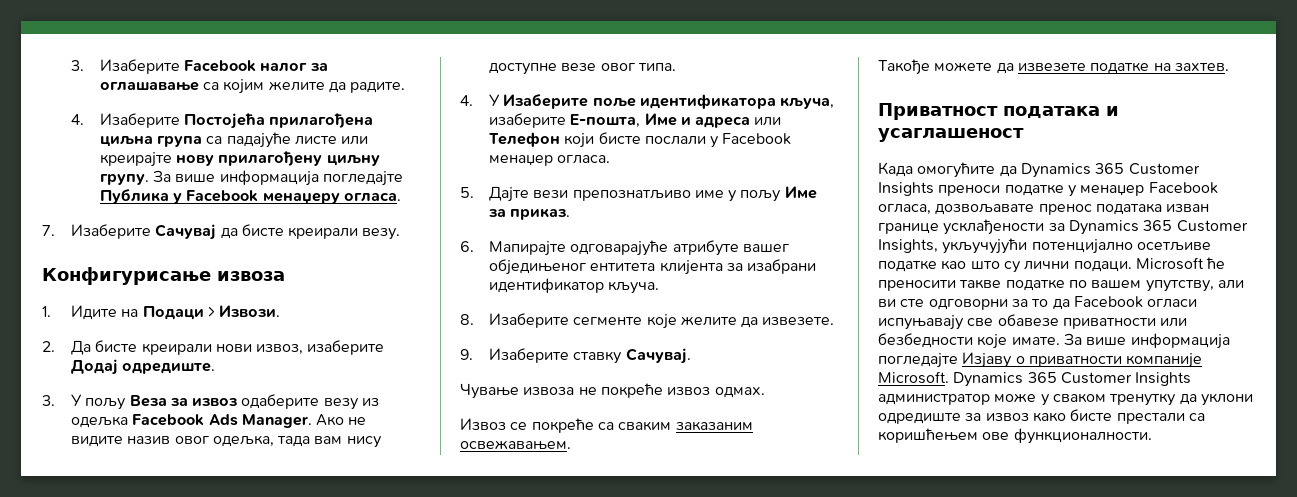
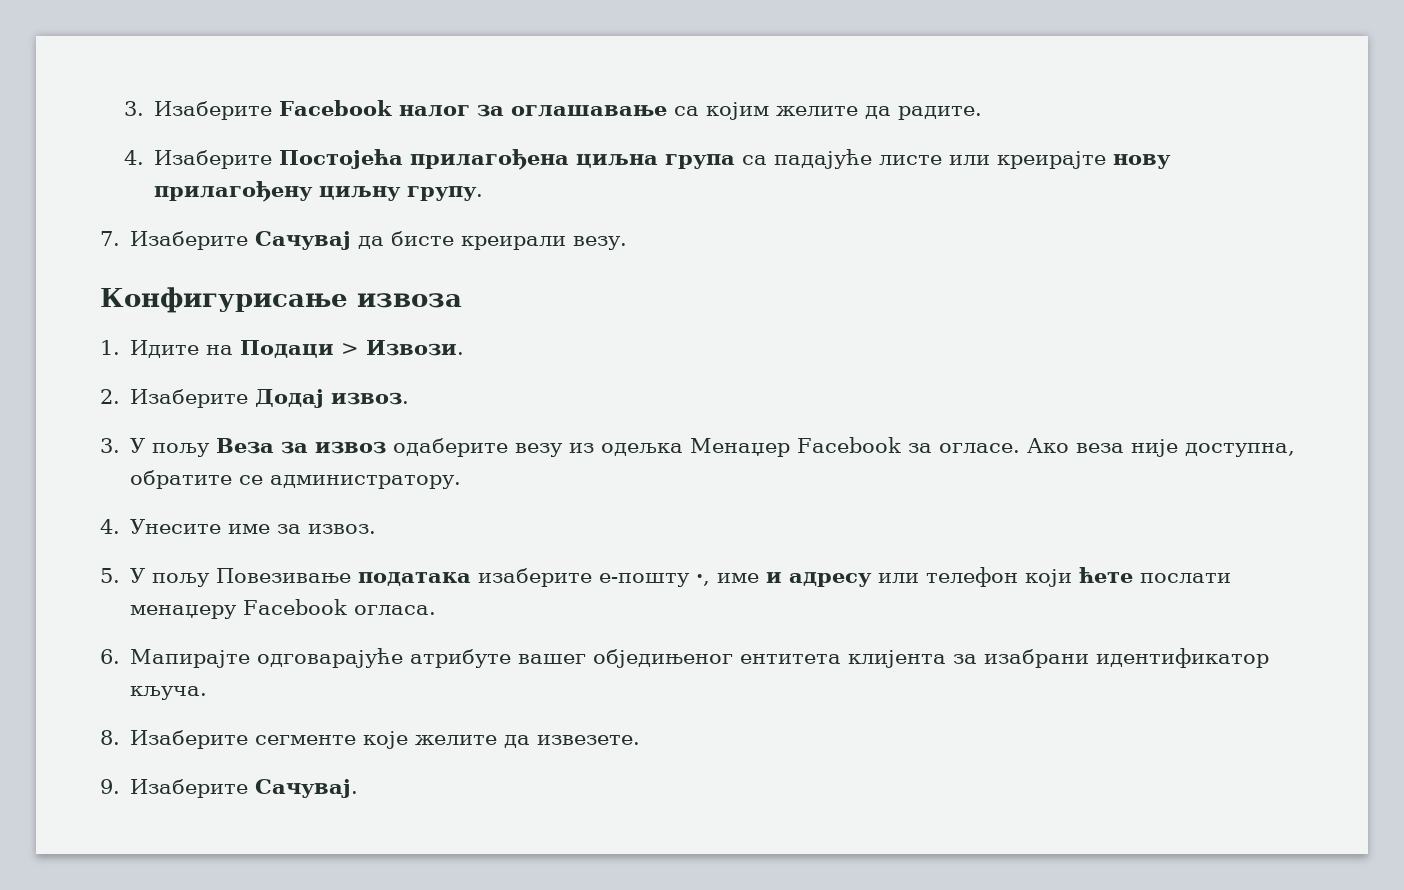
- За више информација погледајте Публика у Facebook менаџеру огласа.
- 2. Да бисте креирали нови извоз, изаберите Додај одредиште.
+ 2. Изаберите Додај извоз.
- 3. У пољу Веза за извоз одаберите везу из одељка Facebook Ads Manager. Ако не видите назив овог одељка, тада вам нису доступне везе овог типа.
- 4. У Изаберите поље идентификатора кључа, изаберите Е-пошта, Име и адреса или Телефон који бисте послали у Facebook менаџер огласа.
- 5. Дајте вези препознатљиво име у пољу Име за приказ.
+ 3. У пољу Веза за извоз одаберите везу из одељка Менаџер Facebook за огласе. Ако веза није доступна, обратите се администратору.
+ 4. Унесите име за извоз.
+ 5. У пољу Повезивање података изаберите е-пошту ·, име и адресу или телефон који ћете послати менаџеру Facebook огласа.
- 9. Изаберите ставку Сачувај.
+ 9. Изаберите Сачувај.
- Чување извоза не покреће извоз одмах.
- Извоз се покреће са сваким заказаним освежавањем.
- Такође можете да извезете податке на захтев.
- Приватност података и усаглашеност
- Када омогућите да Dynamics 365 Customer Insights преноси податке у менаџер Facebook огласа, дозвољавате пренос података изван границе усклађености за Dynamics 365 Customer Insights, укључујући потенцијално осетљиве податке као што су лични подаци. Microsoft ће преносити такве податке по вашем упутству, али ви сте одговорни за то да Facebook огласи испуњавају све обавезе приватности или безбедности које имате. За више информација погледајте Изјаву о приватности компаније Microsoft. Dynamics 365 Customer Insights администратор може у сваком тренутку да уклони одредиште за извоз како бисте престали са коришћењем ове функционалности.

